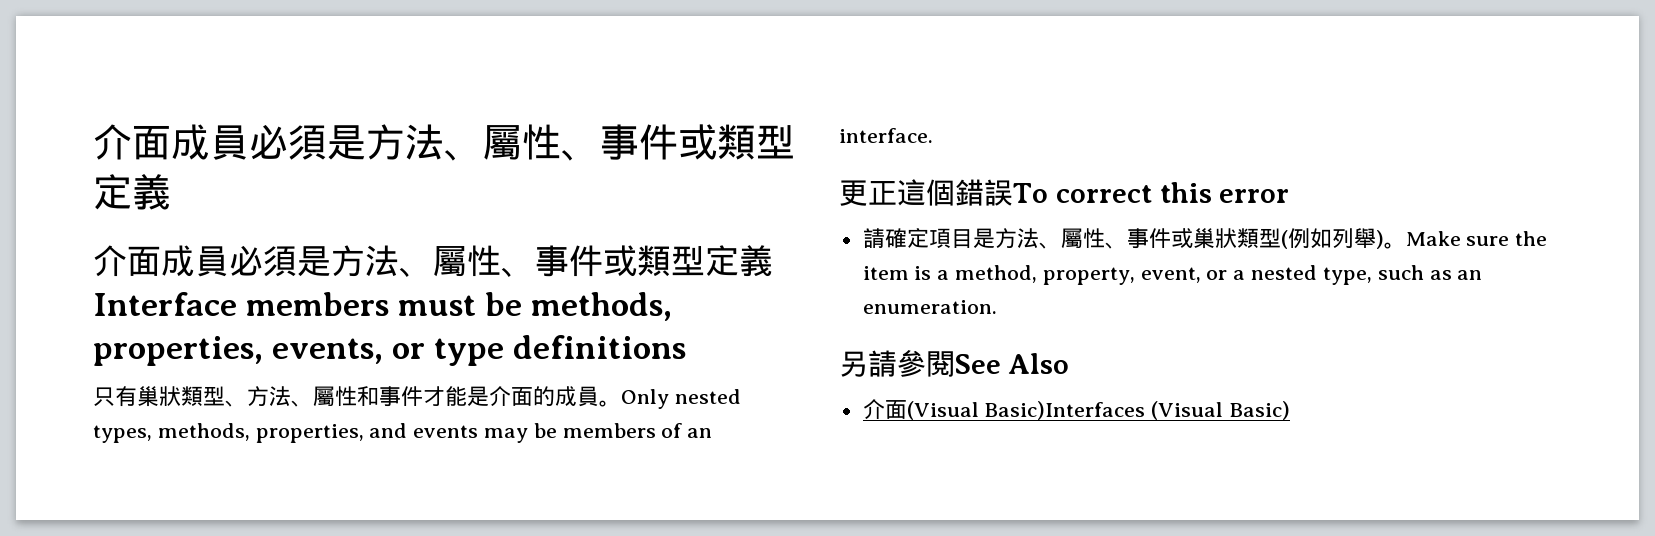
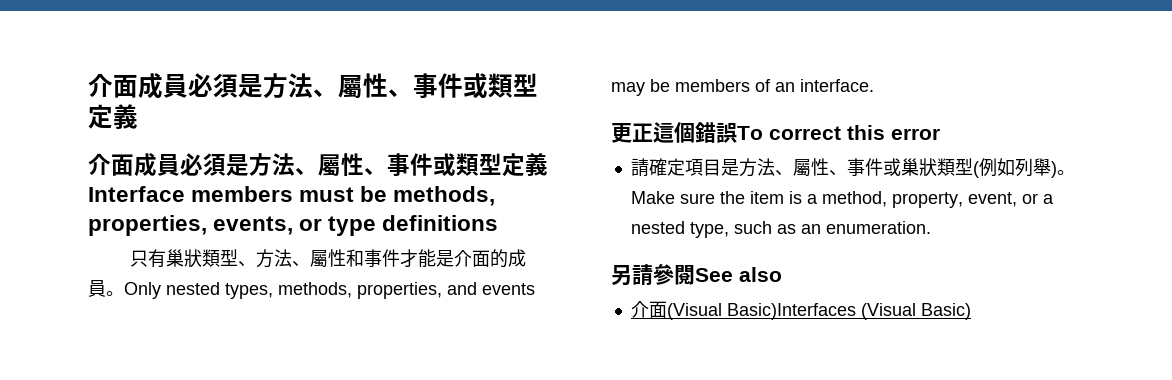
- 另請參閱See Also
+ 另請參閱See also

